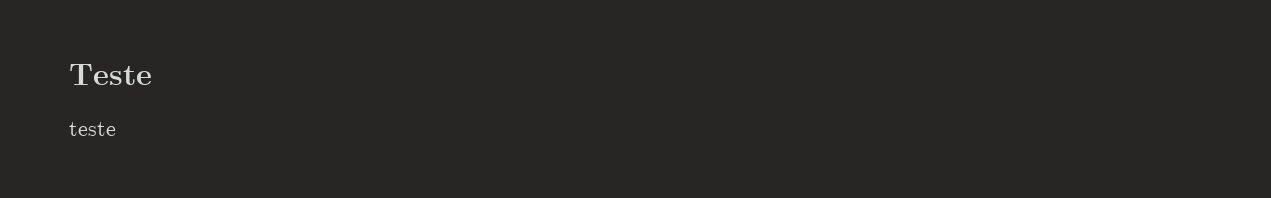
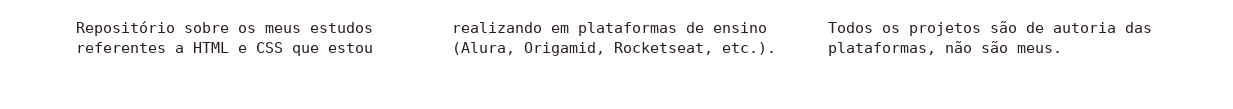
- Teste
- teste
+ Repositório sobre os meus estudos referentes a HTML e CSS que estou realizando em plataformas de ensino (Alura, Origamid, Rocketseat, etc.). Todos os projetos são de autoria das plataformas, não são meus.

